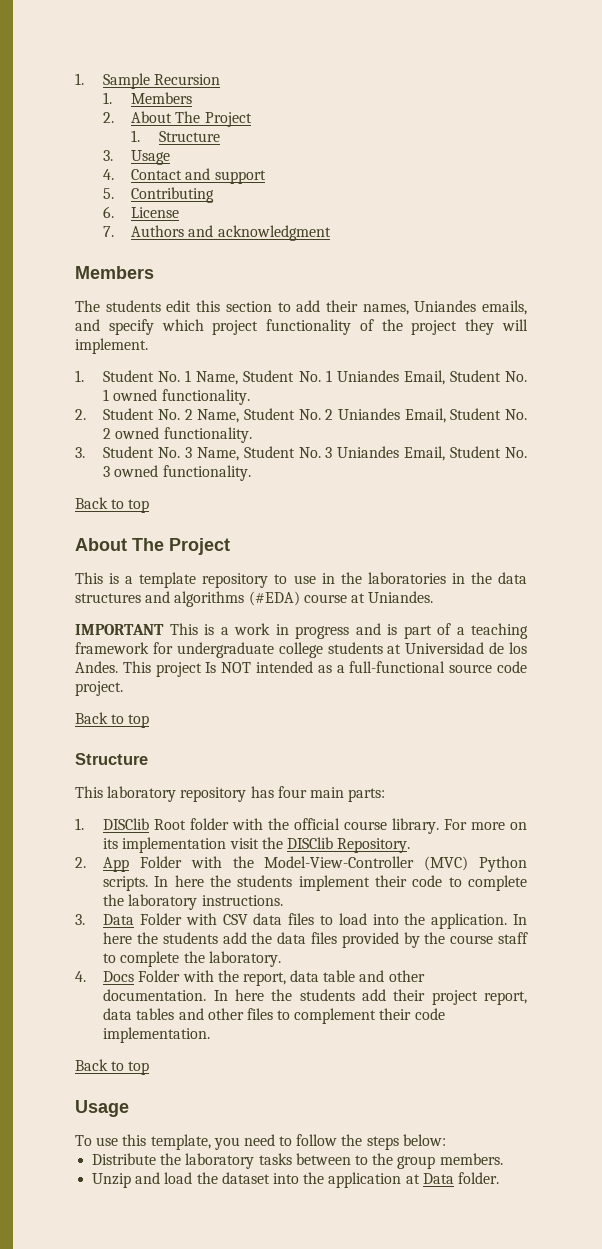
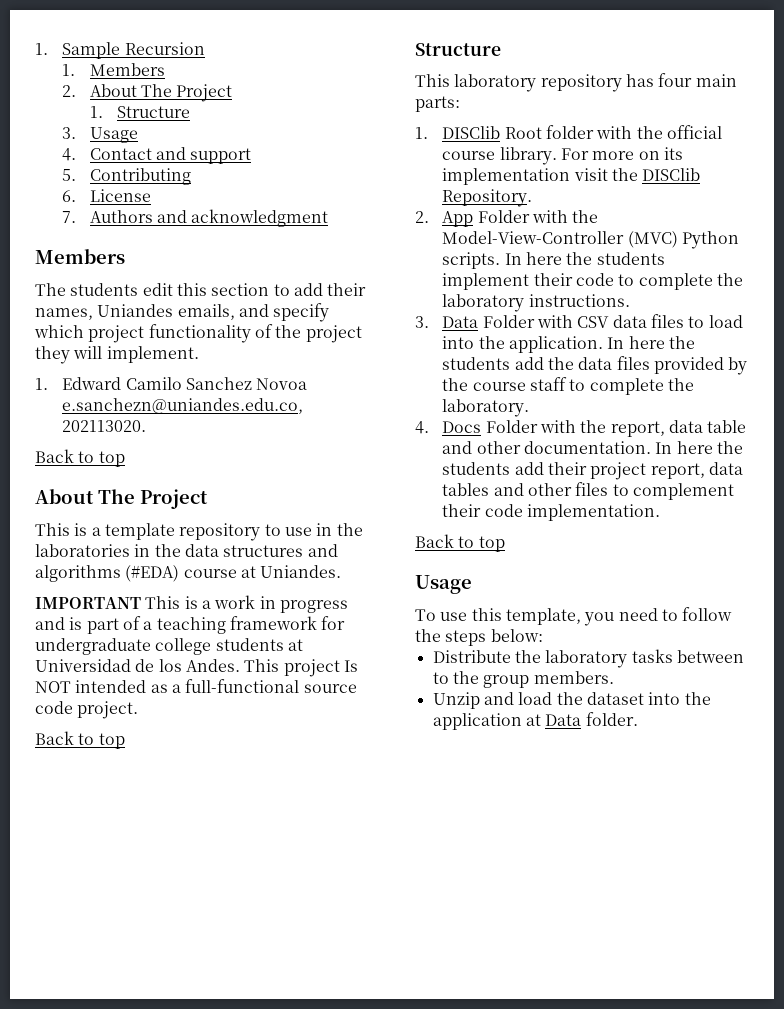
- 1. Student No. 1 Name, Student No. 1 Uniandes Email, Student No. 1 owned functionality.
- 2. Student No. 2 Name, Student No. 2 Uniandes Email, Student No. 2 owned functionality.
- 3. Student No. 3 Name, Student No. 3 Uniandes Email, Student No. 3 owned functionality.
+ 1. Edward Camilo Sanchez Novoa e.sanchezn@uniandes.edu.co, 202113020.

